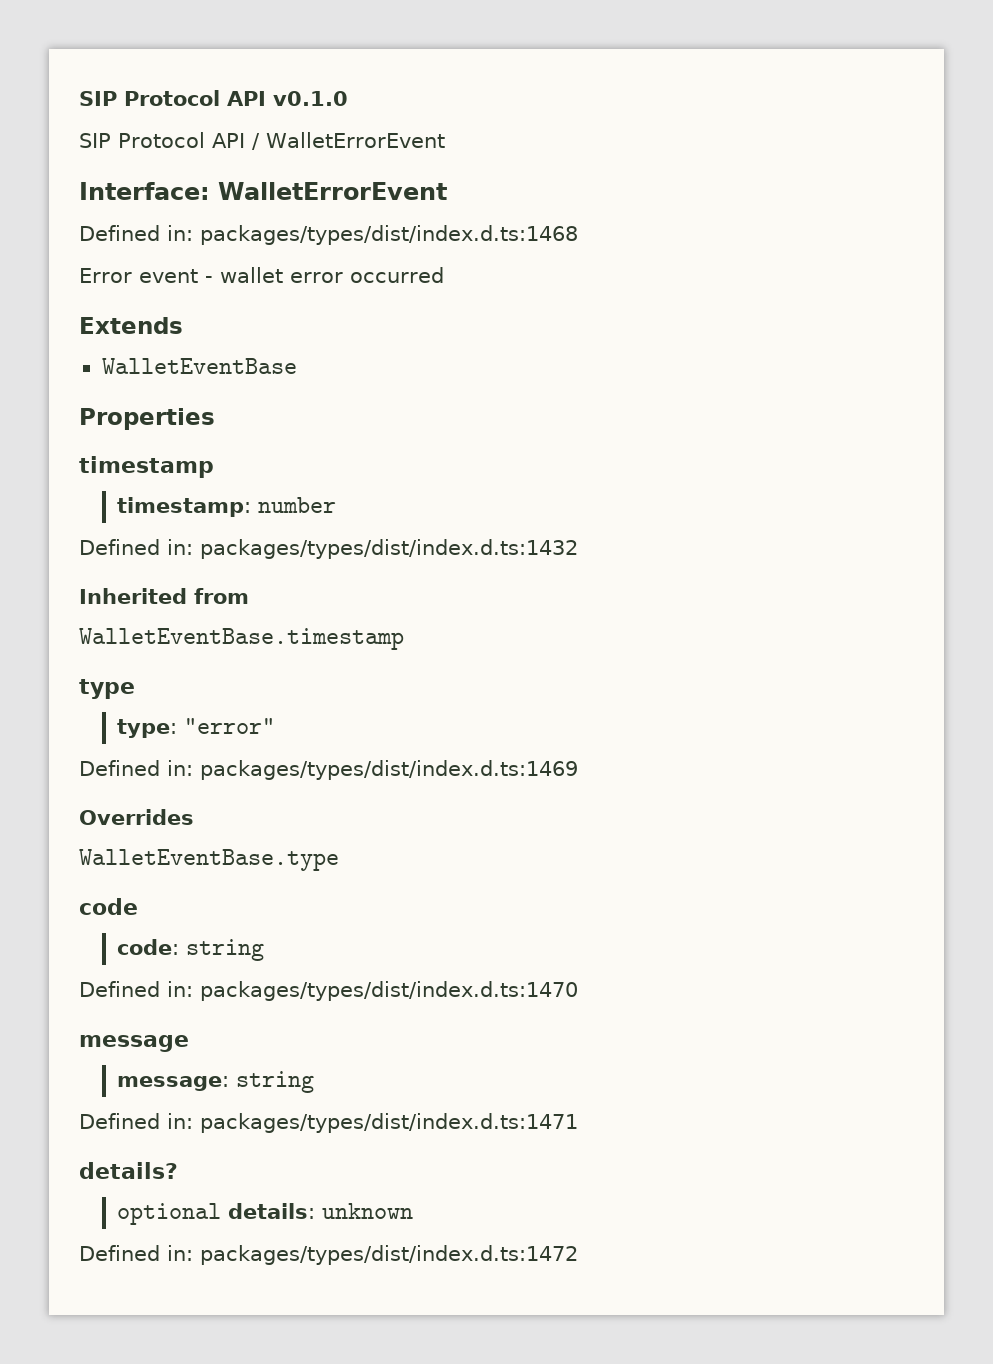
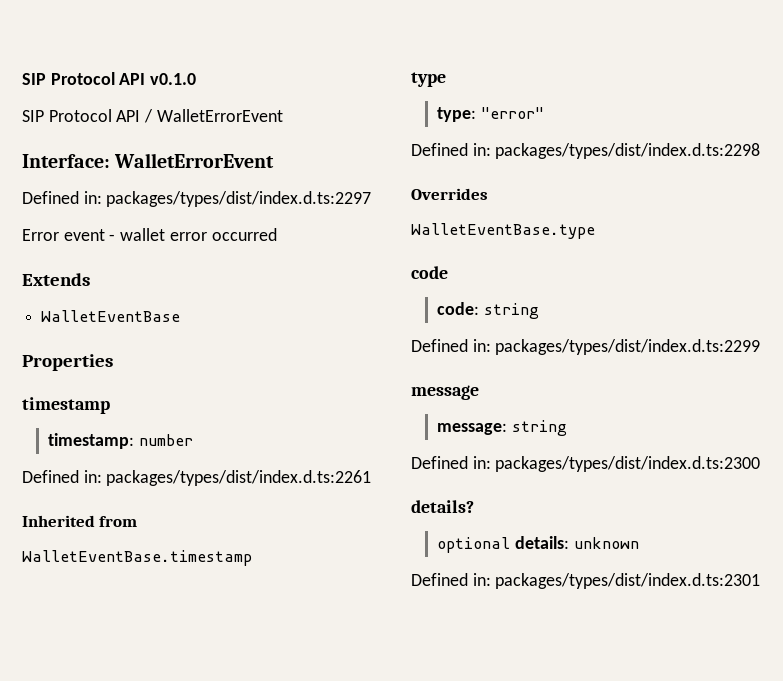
- Defined in: packages/types/dist/index.d.ts:1468
+ Defined in: packages/types/dist/index.d.ts:2297
- Defined in: packages/types/dist/index.d.ts:1432
+ Defined in: packages/types/dist/index.d.ts:2261
- Defined in: packages/types/dist/index.d.ts:1469
+ Defined in: packages/types/dist/index.d.ts:2298
- Defined in: packages/types/dist/index.d.ts:1470
+ Defined in: packages/types/dist/index.d.ts:2299
- Defined in: packages/types/dist/index.d.ts:1471
+ Defined in: packages/types/dist/index.d.ts:2300
- Defined in: packages/types/dist/index.d.ts:1472
+ Defined in: packages/types/dist/index.d.ts:2301

